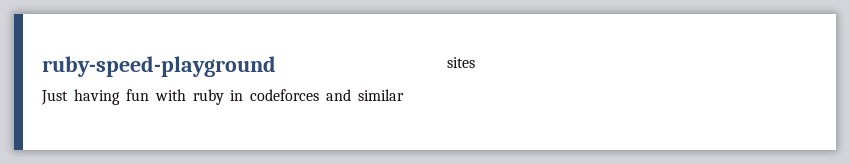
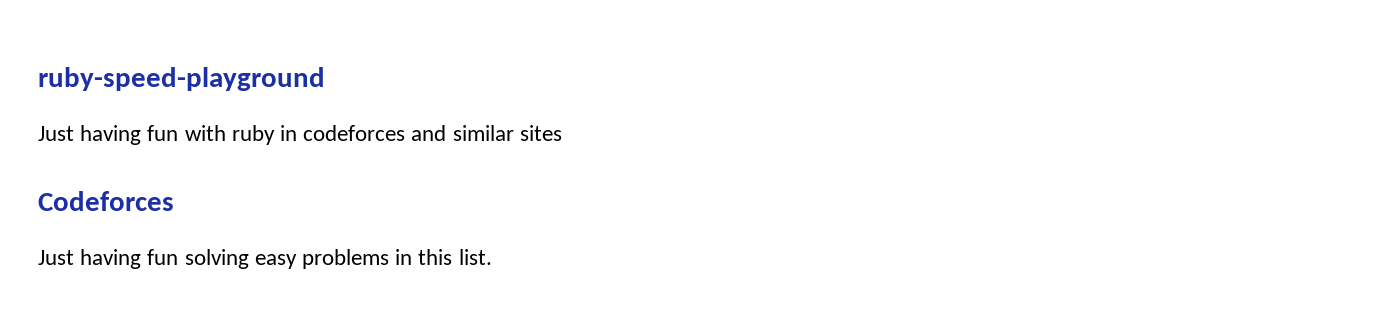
+ Codeforces
+ Just having fun solving easy problems in this list.

